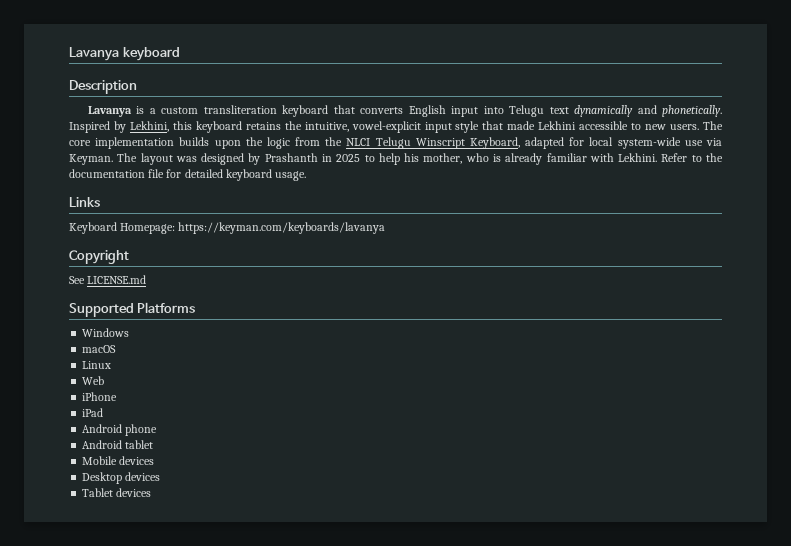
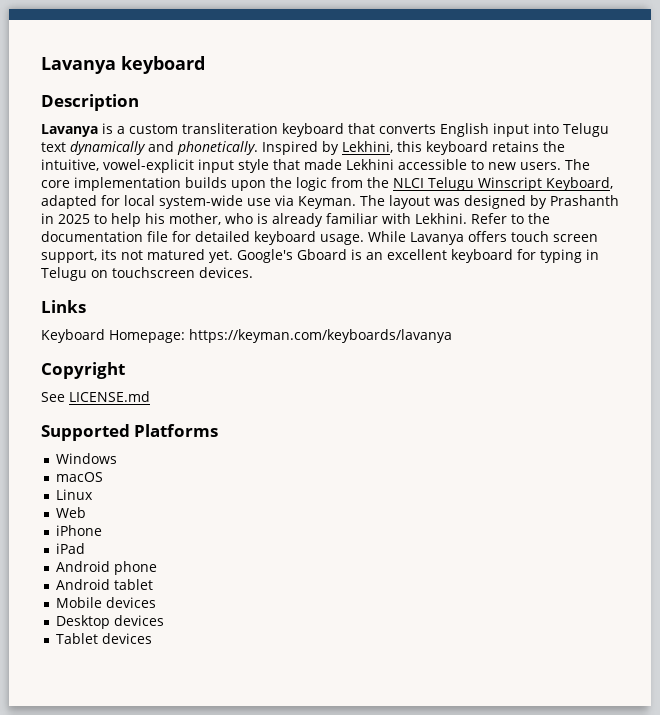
+ While Lavanya offers touch screen support, its not matured yet. Google's Gboard is an excellent keyboard for typing in Telugu on touchscreen devices.

